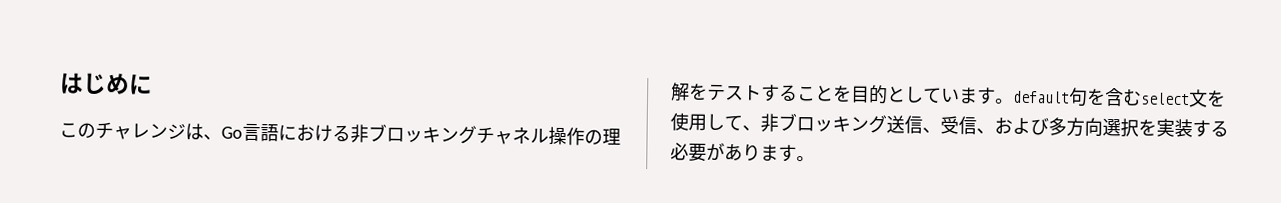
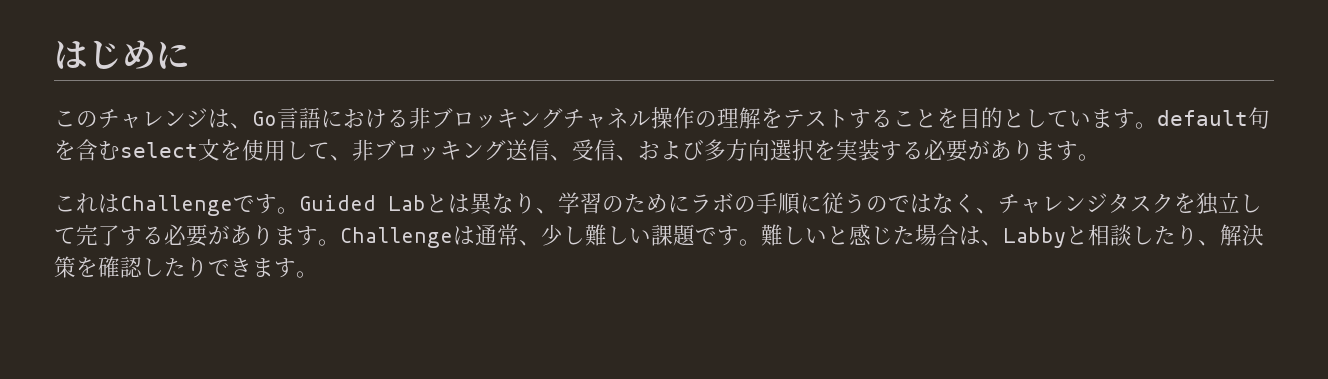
+ これはChallengeです。Guided Labとは異なり、学習のためにラボの手順に従うのではなく、チャレンジタスクを独立して完了する必要があります。Challengeは通常、少し難しい課題です。難しいと感じた場合は、Labbyと相談したり、解決策を確認したりできます。

